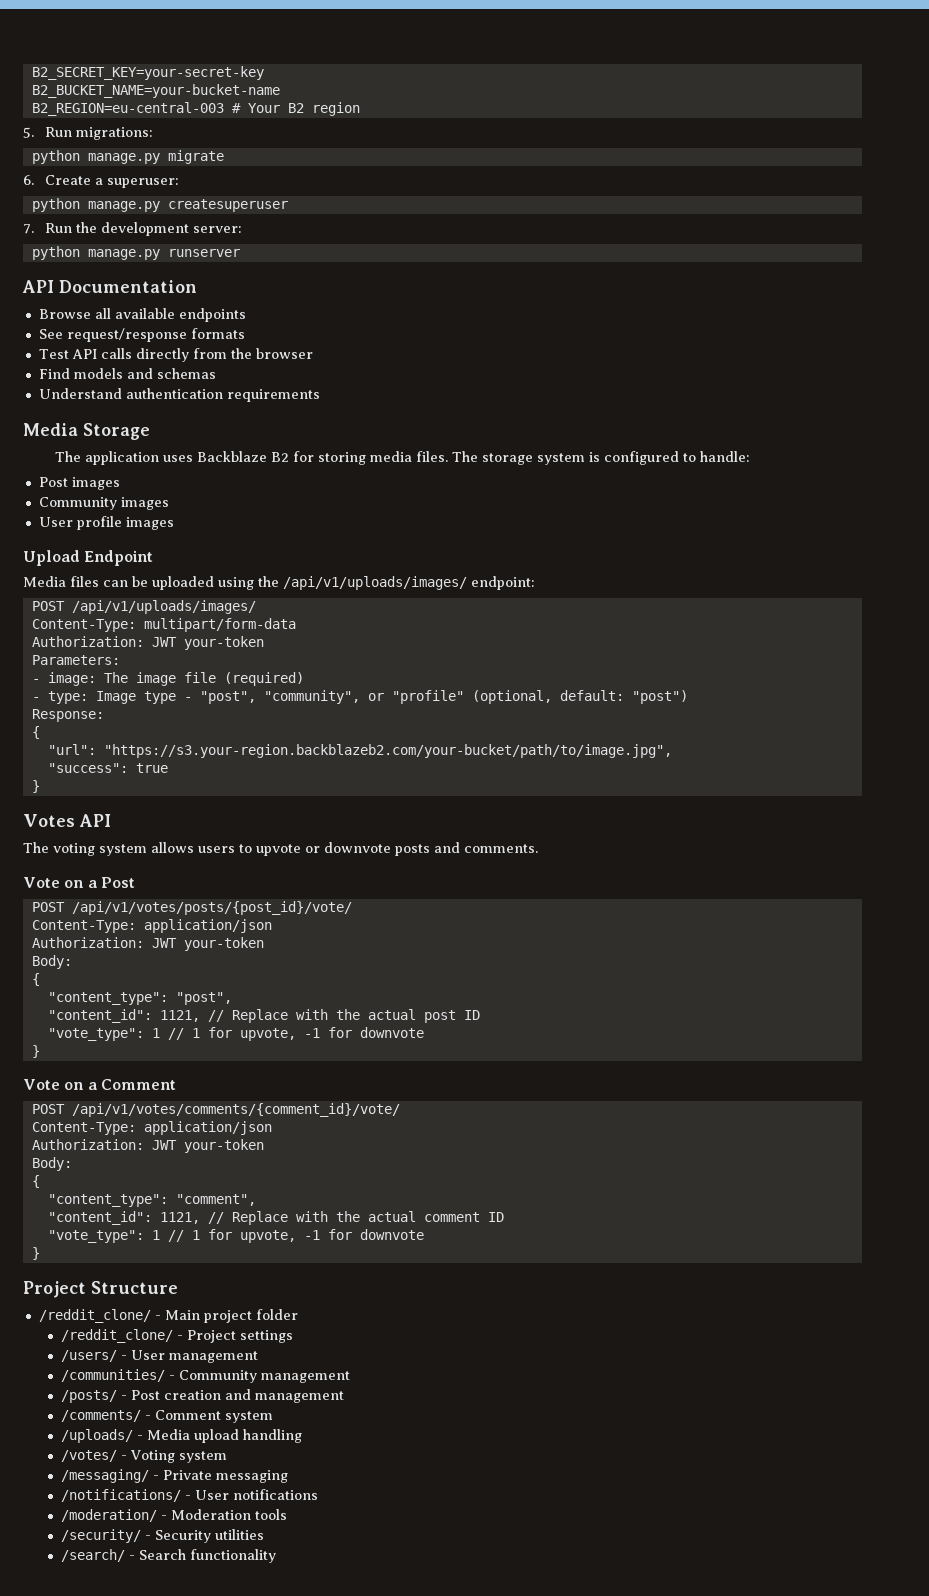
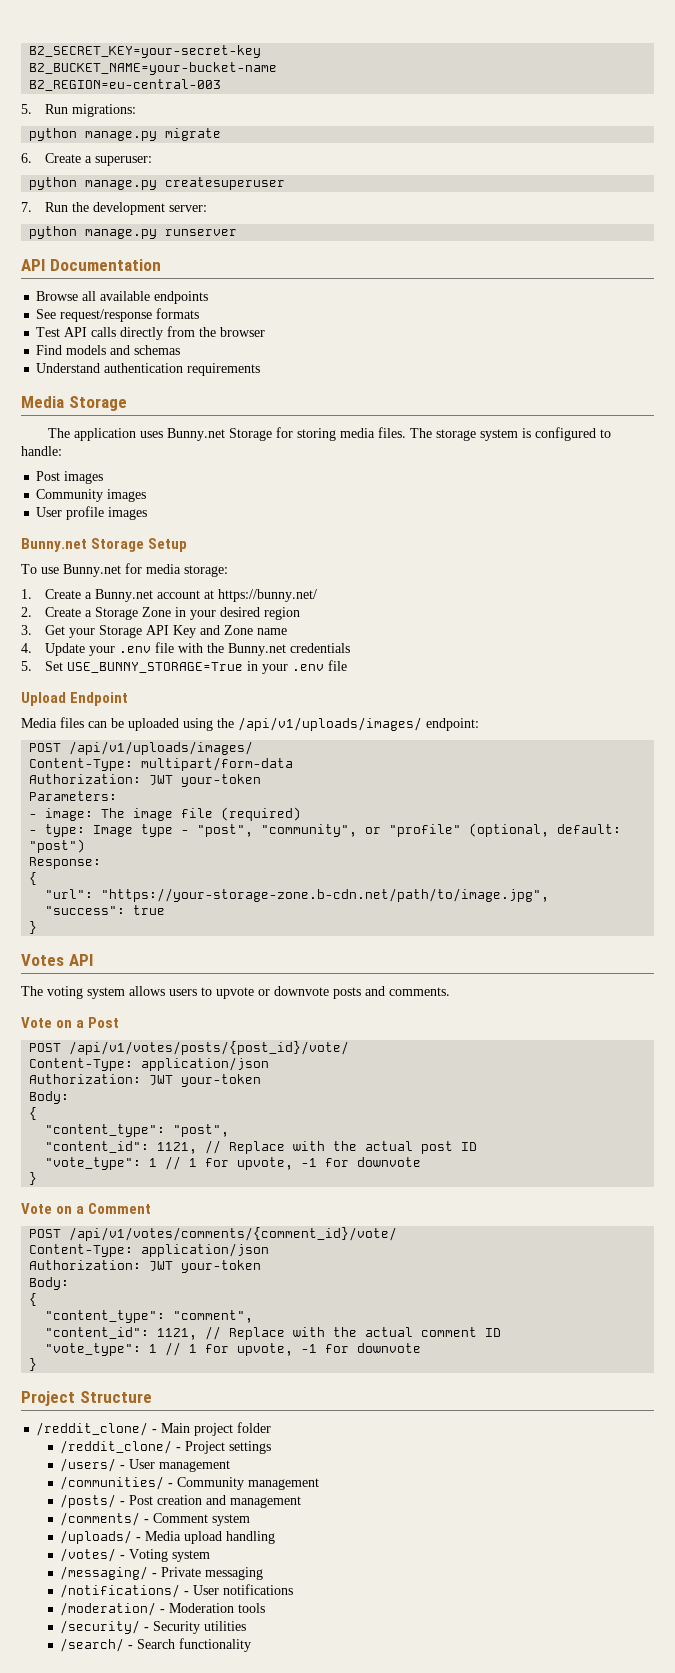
- B2_REGION=eu-central-003 # Your B2 region
+ B2_REGION=eu-central-003
- The application uses Backblaze B2 for storing media files.
+ The application uses Bunny.net Storage for storing media files.
+ Bunny.net Storage Setup
+ To use Bunny.net for media storage:
+ 1. Create a Bunny.net account at https://bunny.net/
+ 2. Create a Storage Zone in your desired region
+ 3. Get your Storage API Key and Zone name
+ 4. Update your .env file with the Bunny.net credentials
+ 5. Set USE_BUNNY_STORAGE=True in your .env file
- "url": "https://s3.your-region.backblazeb2.com/your-bucket/path/to/image.jpg",
+ "url": "https://your-storage-zone.b-cdn.net/path/to/image.jpg",

